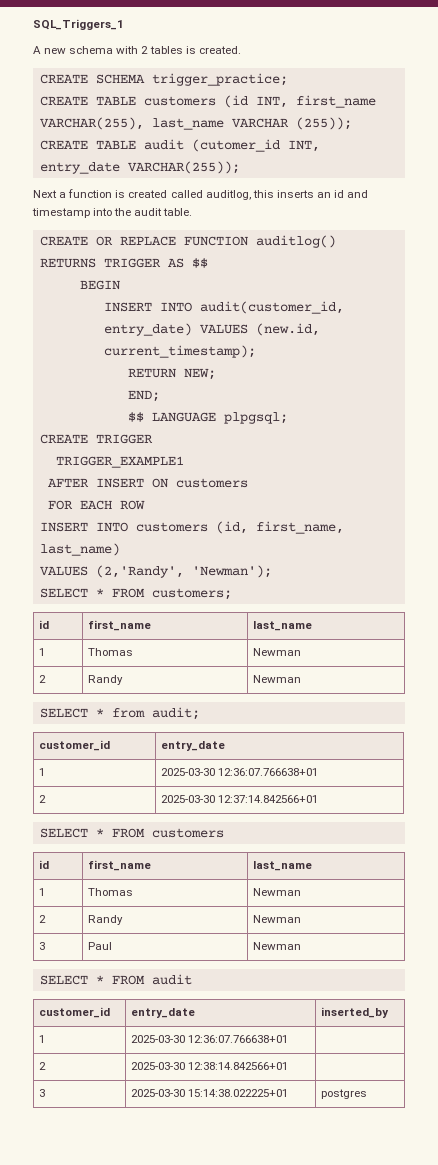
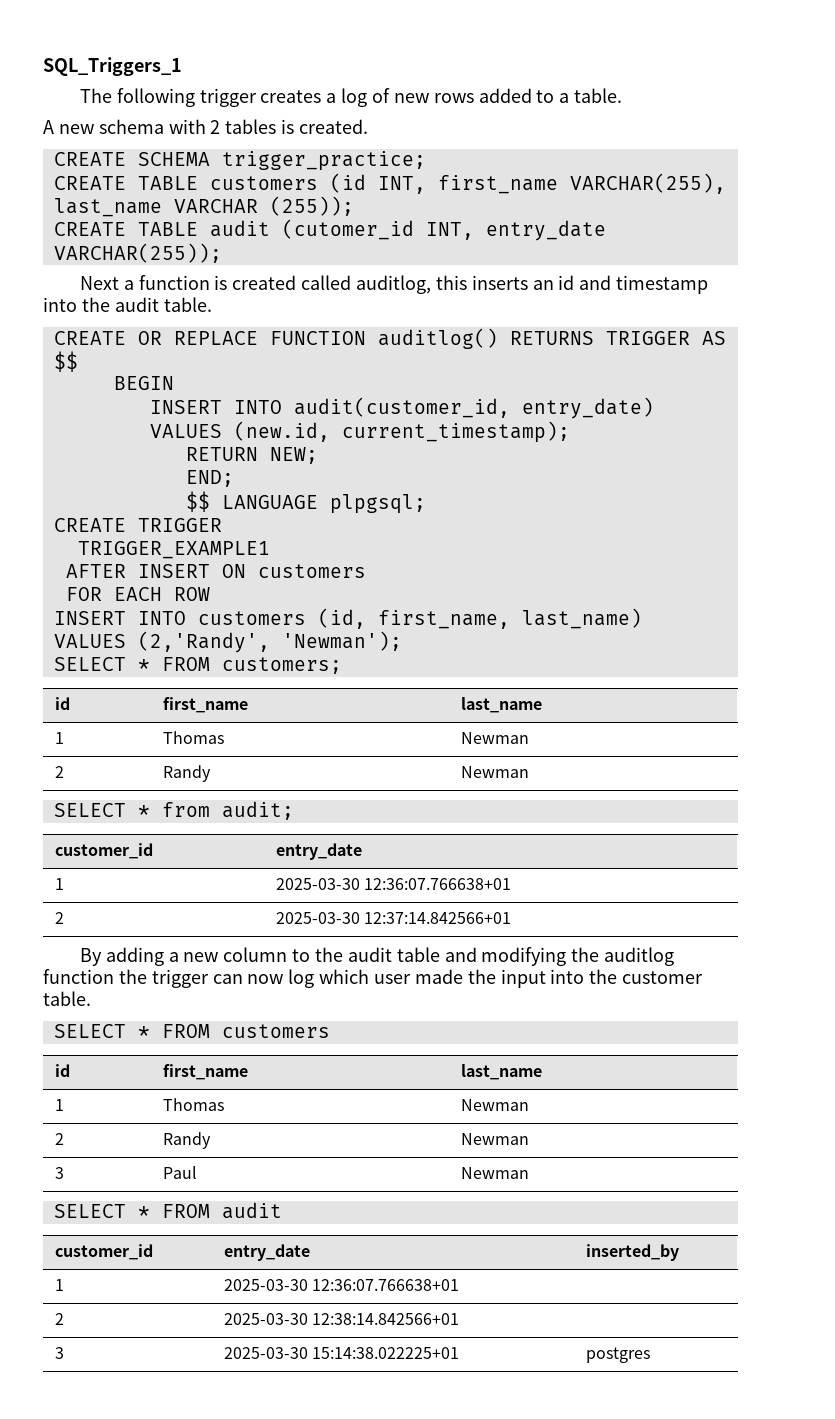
+ The following trigger creates a log of new rows added to a table.
+ By adding a new column to the audit table and modifying the auditlog function the trigger can now log which user made the input into the customer table.

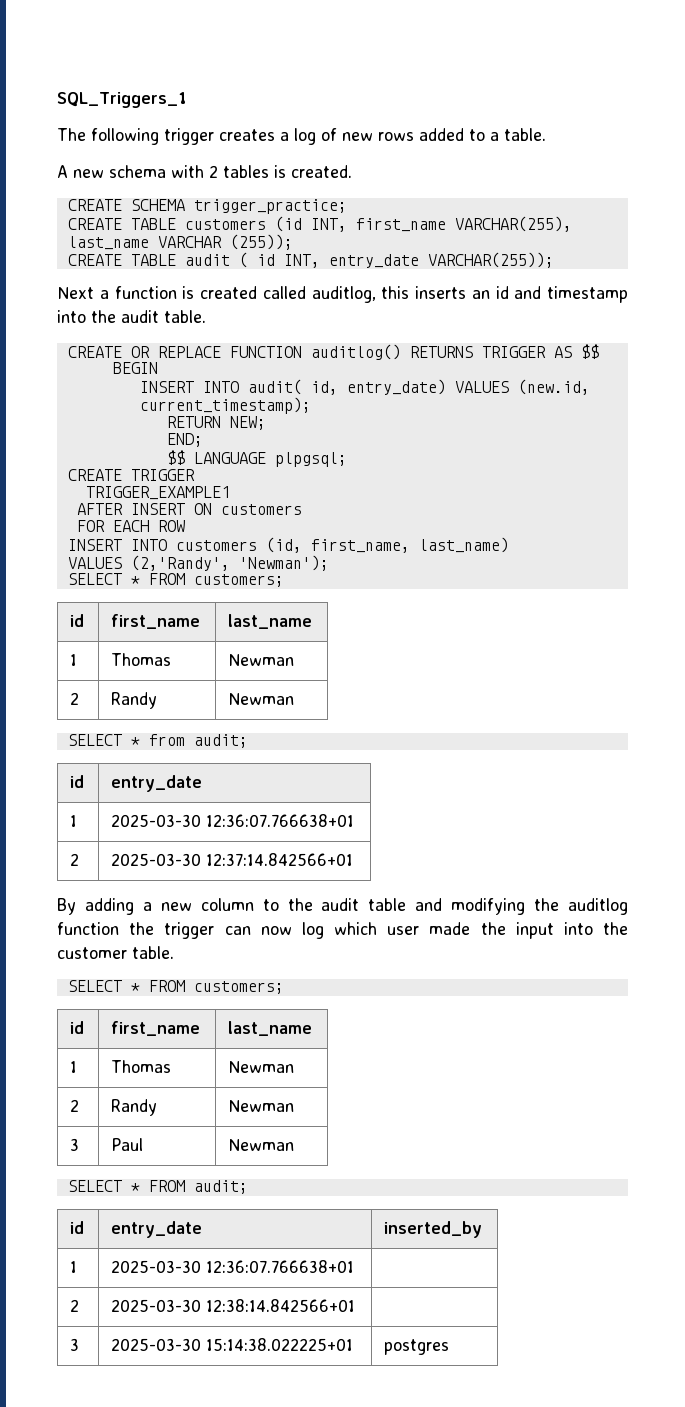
- CREATE TABLE audit (cutomer_id INT, entry_date VARCHAR(255));
+ CREATE TABLE audit ( id INT, entry_date VARCHAR(255));
- INSERT INTO audit(customer_id, entry_date) VALUES (new.id, current_timestamp);
+ INSERT INTO audit( id, entry_date) VALUES (new.id, current_timestamp);
  SELECT * from audit;
- customer_id | entry_date
+ id | entry_date
  By adding a new column to the audit table and modifying the auditlog function the trigger can now log which user made the input into the customer table.
- SELECT * FROM customers
+ SELECT * FROM customers;
- SELECT * FROM audit
- customer_id | entry_date | inserted_by
+ SELECT * FROM audit;
+ id | entry_date | inserted_by

